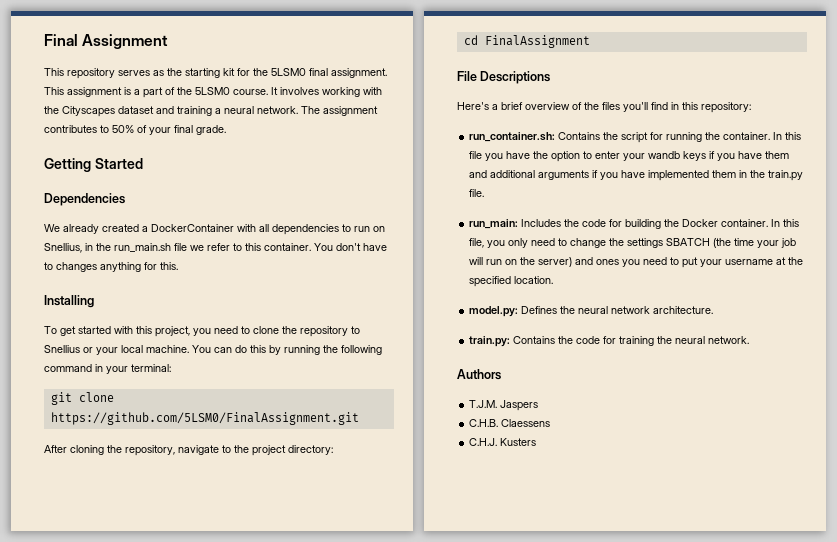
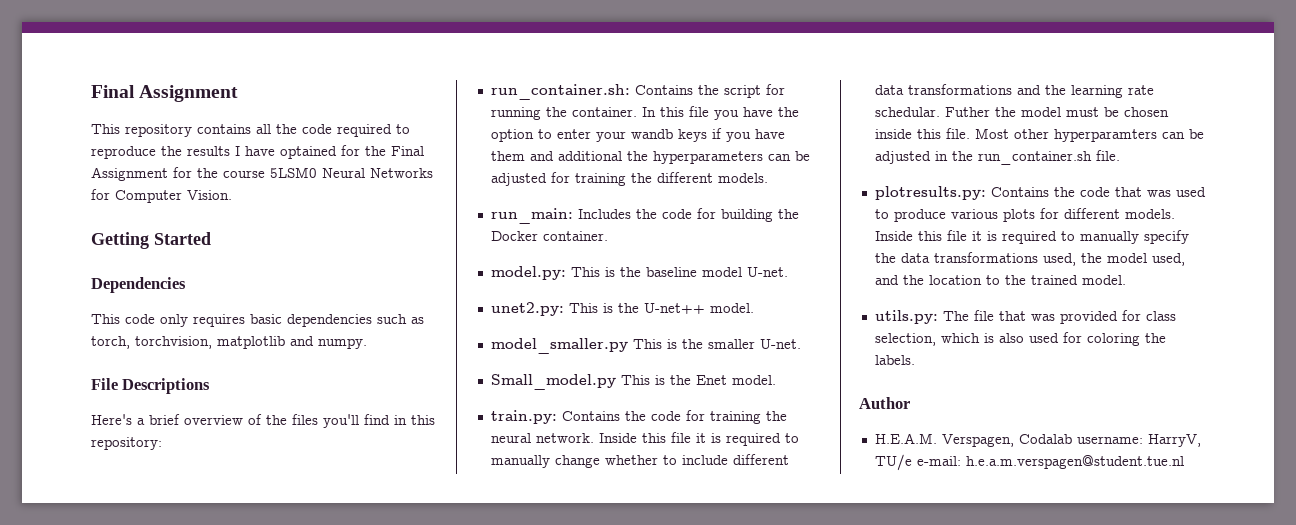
- This repository serves as the starting kit for the 5LSM0 final assignment. This assignment is a part of the 5LSM0 course. It involves working with the Cityscapes dataset and training a neural network. The assignment contributes to 50% of your final grade.
+ This repository contains all the code required to reproduce the results I have optained for the Final Assignment for the course 5LSM0 Neural Networks for Computer Vision.
  Getting Started
  Dependencies
- We already created a DockerContainer with all dependencies to run on Snellius, in the run_main.sh file we refer to this container. You don't have to changes anything for this.
- Installing
- To get started with this project, you need to clone the repository to Snellius or your local machine. You can do this by running the following command in your terminal:
- git clone https://github.com/5LSM0/FinalAssignment.git
- After cloning the repository, navigate to the project directory:
- cd FinalAssignment
+ This code only requires basic dependencies such as torch, torchvision, matplotlib and numpy.
- In this file you have the option to enter your wandb keys if you have them and additional arguments if you have implemented them in the train.py file.
+ In this file you have the option to enter your wandb keys if you have them and additional the hyperparameters can be adjusted for training the different models.
- run_main: Includes the code for building the Docker container. In this file, you only need to change the settings SBATCH (the time your job will run on the server) and ones you need to put your username at the specified location.
- model.py: Defines the neural network architecture.
+ run_main: Includes the code for building the Docker container.
+ model.py: This is the baseline model U-net.
+ unet2.py: This is the U-net++ model.
+ model_smaller.py This is the smaller U-net.
+ Small_model.py This is the Enet model.
- train.py: Contains the code for training the neural network.
- Authors
- T.J.M. Jaspers
- C.H.B. Claessens
- C.H.J. Kusters
+ train.py: Contains the code for training the neural network. Inside this file it is required to manually change whether to include different data transformations and the learning rate schedular. Futher the model must be chosen inside this file. Most other hyperparamters can be adjusted in the run_container.sh file.
+ plotresults.py: Contains the code that was used to produce various plots for different models. Inside this file it is required to manually specify the data transformations used, the model used, and the location to the trained model.
+ utils.py: The file that was provided for class selection, which is also used for coloring the labels.
+ Author
+ H.E.A.M. Verspagen, Codalab username: HarryV, TU/e e-mail: h.e.a.m.verspagen@student.tue.nl

